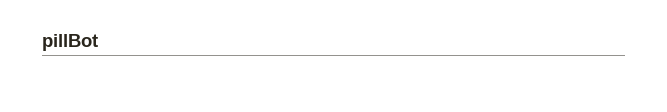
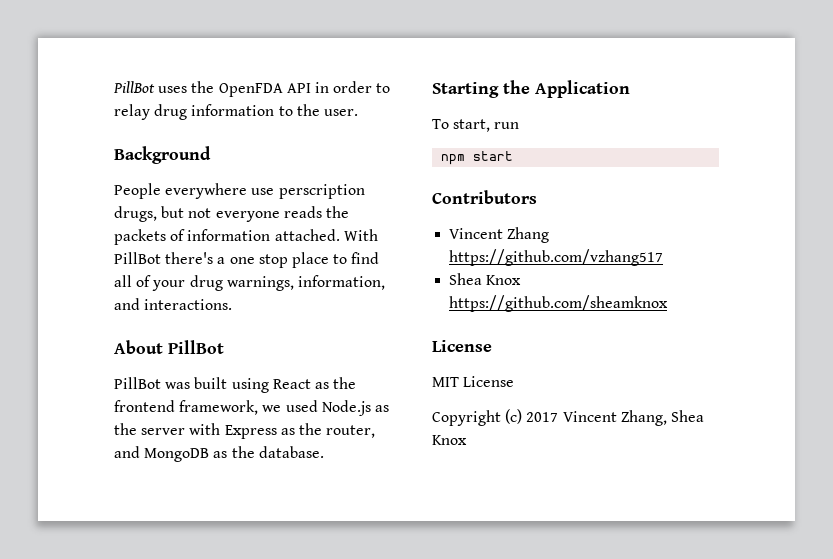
- pillBot
+ PillBot uses the OpenFDA API in order to relay drug information to the user.
+ Background
+ People everywhere use perscription drugs, but not everyone reads the packets of information attached. With PillBot there's a one stop place to find all of your drug warnings, information, and interactions.
+ About PillBot
+ PillBot was built using React as the frontend framework, we used Node.js as the server with Express as the router, and MongoDB as the database.
+ Starting the Application
+ To start, run
+ npm start
+ Contributors
+ Vincent Zhang https://github.com/vzhang517
+ Shea Knox https://github.com/sheamknox
+ License
+ MIT License
+ Copyright (c) 2017 Vincent Zhang, Shea Knox

